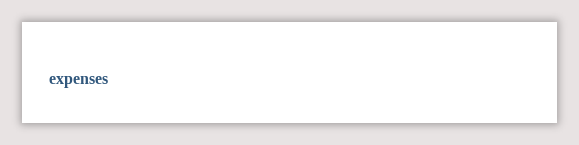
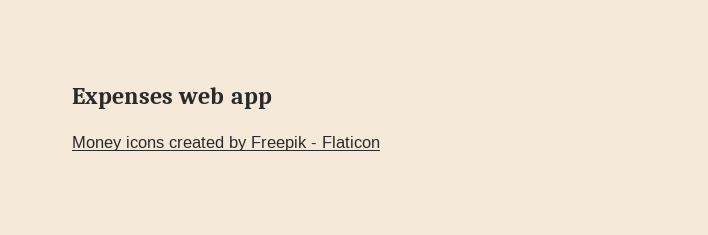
- expenses
+ Expenses web app
+ Money icons created by Freepik - Flaticon

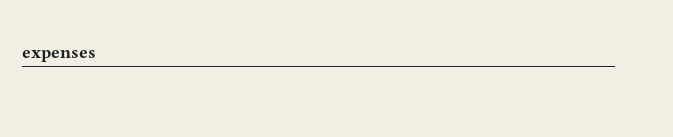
- Expenses web app
- Money icons created by Freepik - Flaticon
+ expenses

